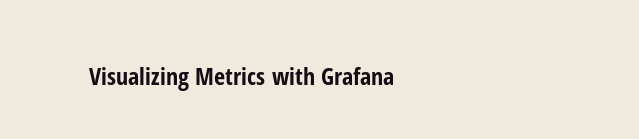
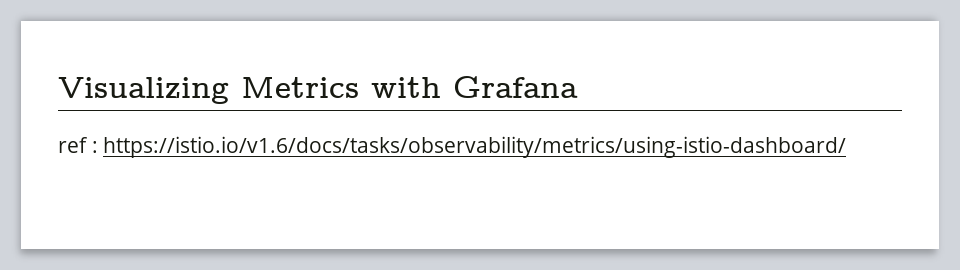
+ ref : https://istio.io/v1.6/docs/tasks/observability/metrics/using-istio-dashboard/

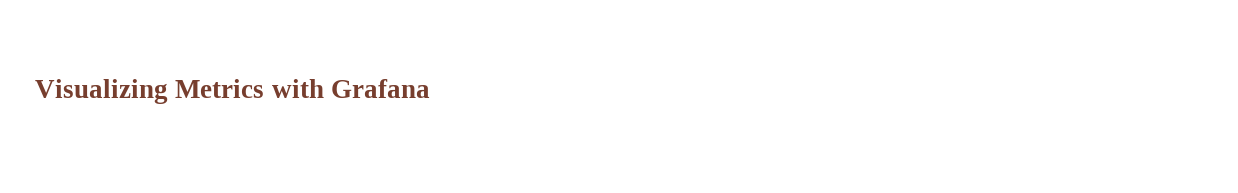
- ref : https://istio.io/v1.6/docs/tasks/observability/metrics/using-istio-dashboard/

